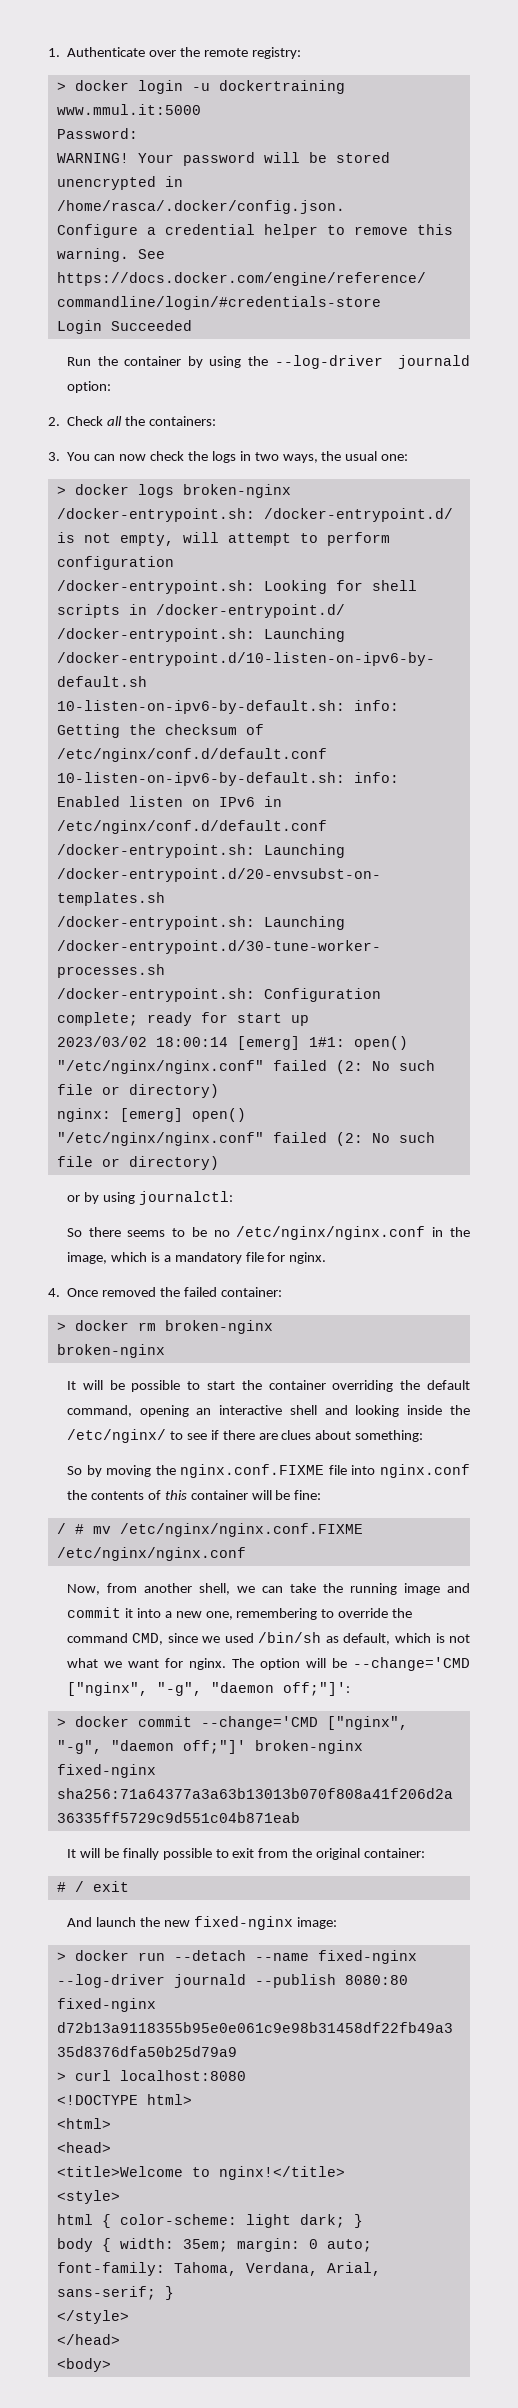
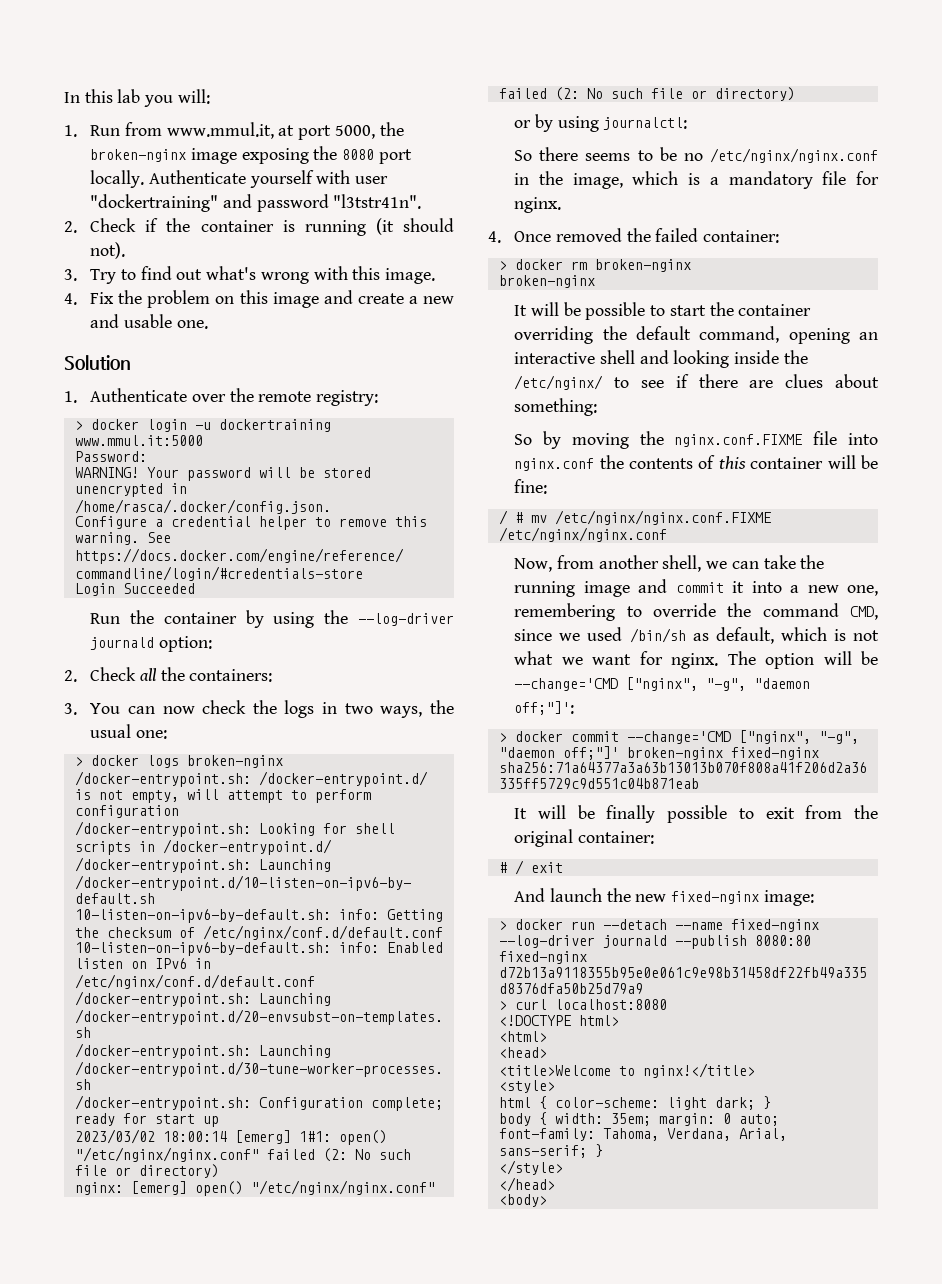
+ In this lab you will:
+ 1. Run from www.mmul.it, at port 5000, the broken-nginx image exposing the 8080 port locally. Authenticate yourself with user "dockertraining" and password "l3tstr41n".
+ 2. Check if the container is running (it should not).
+ 3. Try to find out what's wrong with this image.
+ 4. Fix the problem on this image and create a new and usable one.
+ Solution

